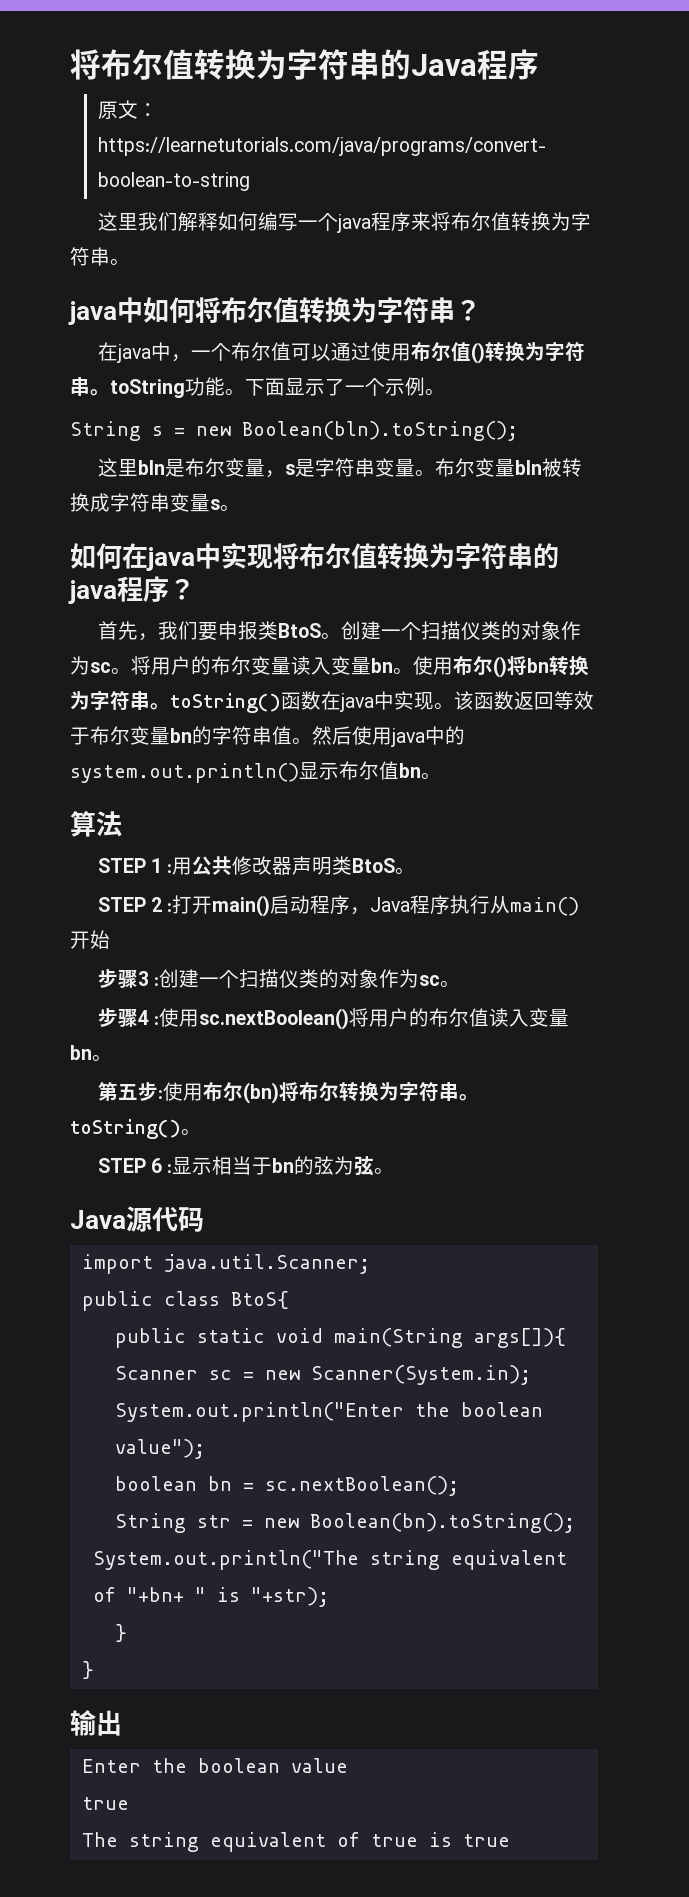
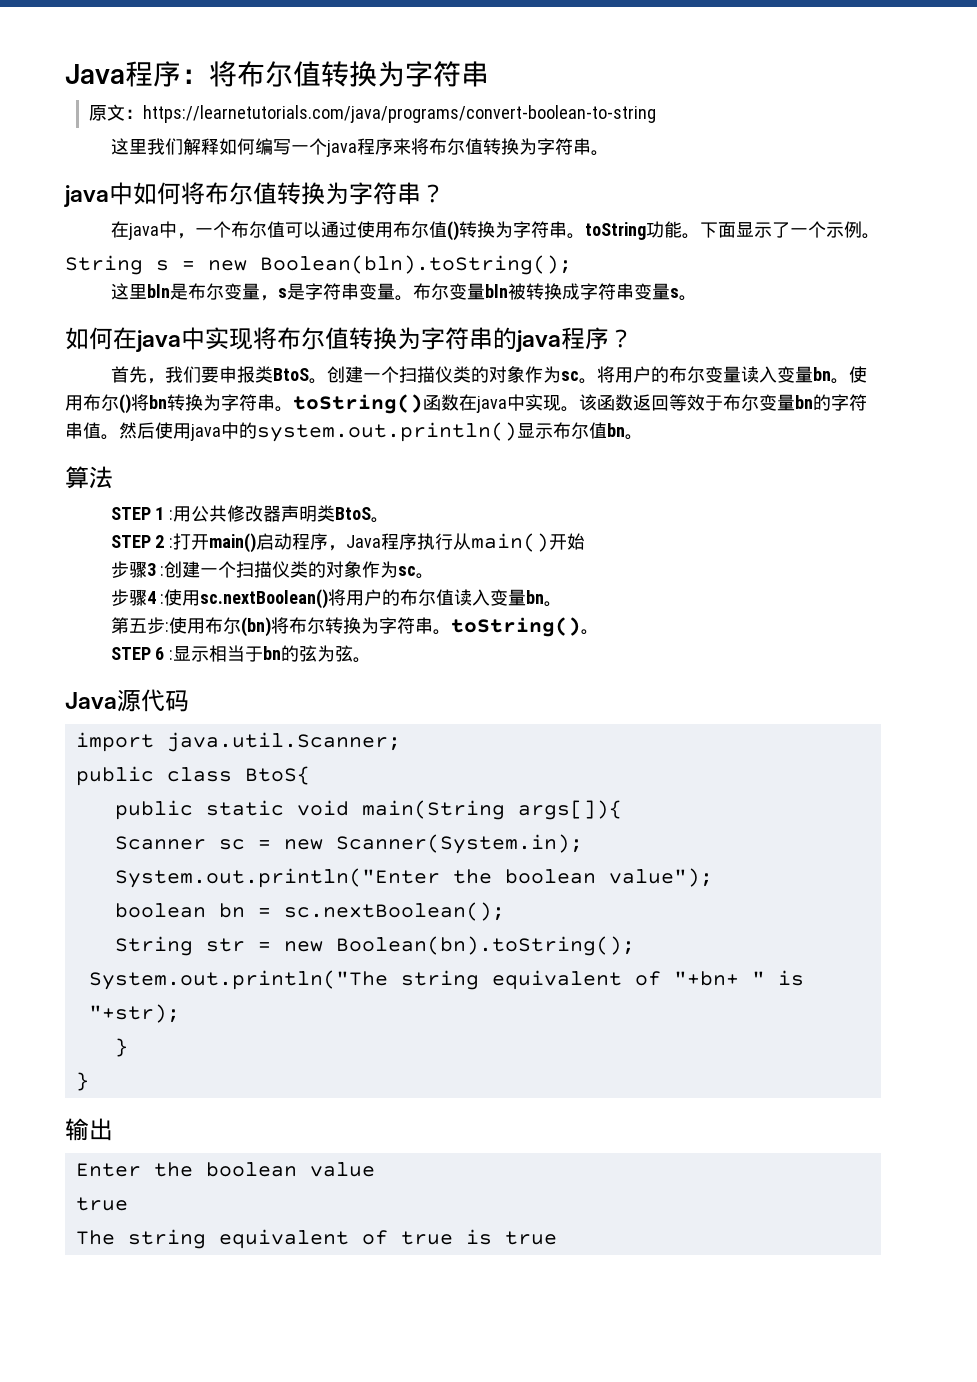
- 将布尔值转换为字符串的Java程序
+ Java程序：将布尔值转换为字符串

